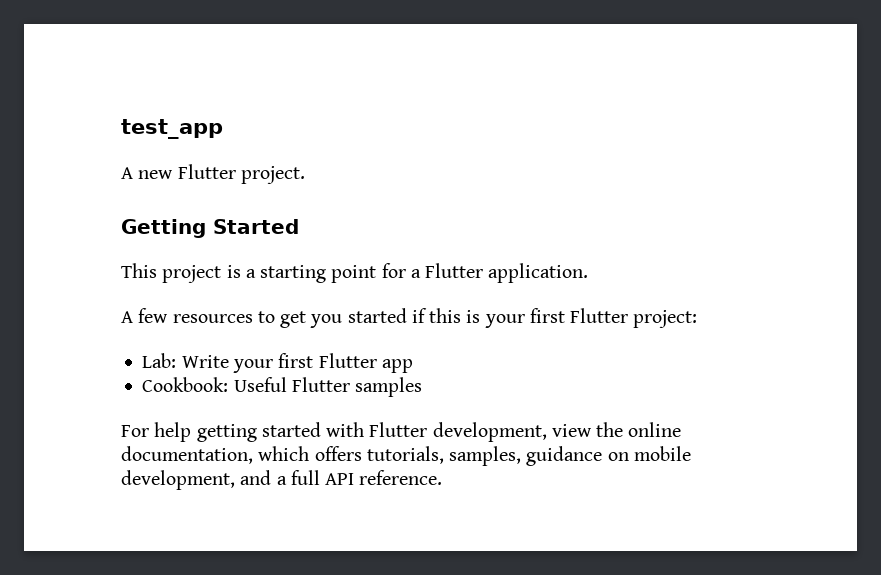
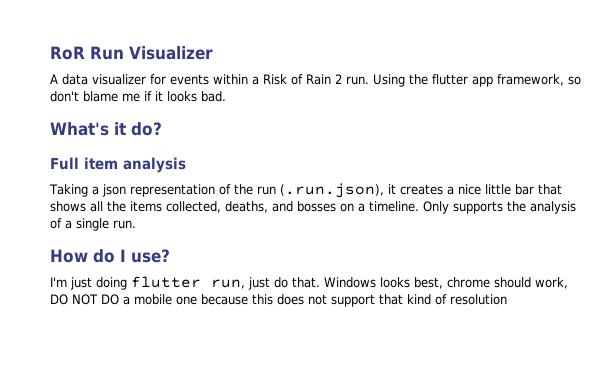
- test_app
- A new Flutter project.
- Getting Started
- This project is a starting point for a Flutter application.
- A few resources to get you started if this is your first Flutter project:
- Lab: Write your first Flutter app
- Cookbook: Useful Flutter samples
- For help getting started with Flutter development, view the online documentation, which offers tutorials, samples, guidance on mobile development, and a full API reference.
+ RoR Run Visualizer
+ A data visualizer for events within a Risk of Rain 2 run. Using the flutter app framework, so don't blame me if it looks bad.
+ What's it do?
+ Full item analysis
+ Taking a json representation of the run (.run.json), it creates a nice little bar that shows all the items collected, deaths, and bosses on a timeline. Only supports the analysis of a single run.
+ How do I use?
+ I'm just doing flutter run, just do that. Windows looks best, chrome should work, DO NOT DO a mobile one because this does not support that kind of resolution

